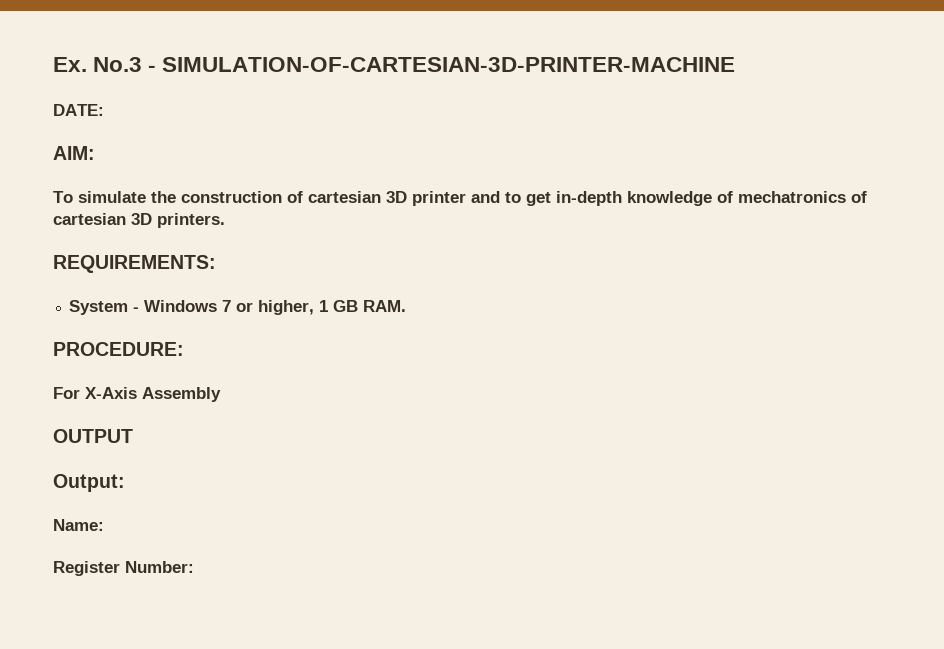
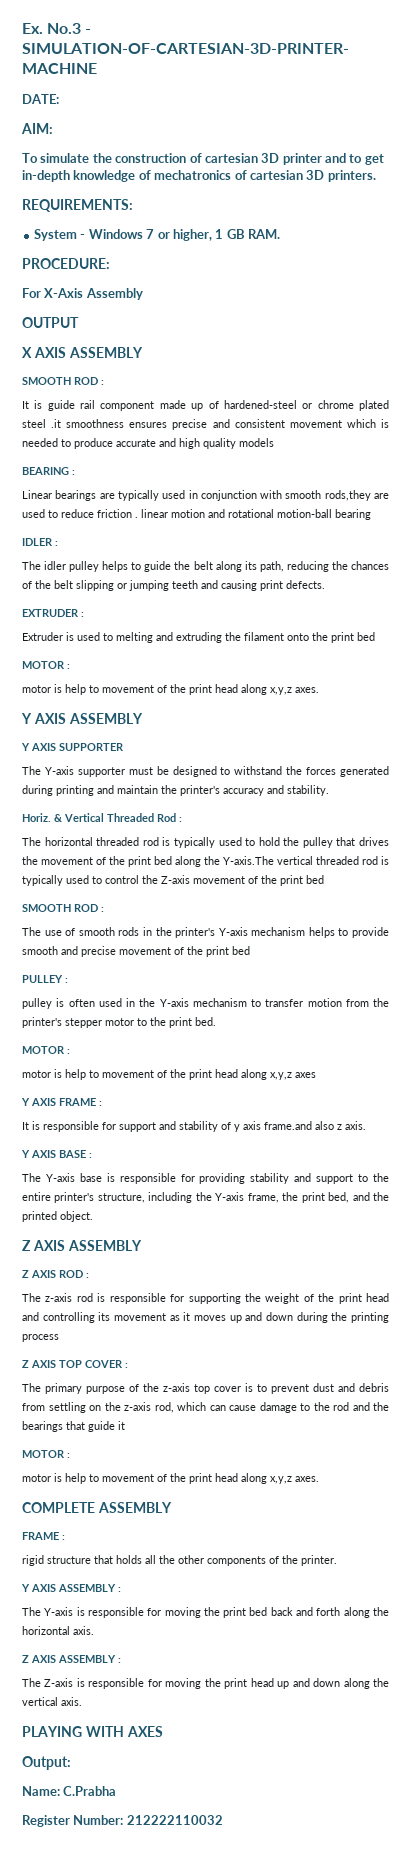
+ X AXIS ASSEMBLY
+ SMOOTH ROD :
+ It is guide rail component made up of hardened-steel or chrome plated steel .it smoothness ensures precise and consistent movement which is needed to produce accurate and high quality models
+ BEARING :
+ Linear bearings are typically used in conjunction with smooth rods,they are used to reduce friction . linear motion and rotational motion-ball bearing
+ IDLER :
+ The idler pulley helps to guide the belt along its path, reducing the chances of the belt slipping or jumping teeth and causing print defects.
+ EXTRUDER :
+ Extruder is used to melting and extruding the filament onto the print bed
+ MOTOR :
+ motor is help to movement of the print head along x,y,z axes.
+ Y AXIS ASSEMBLY
+ Y AXIS SUPPORTER
+ The Y-axis supporter must be designed to withstand the forces generated during printing and maintain the printer's accuracy and stability.
+ Horiz. & Vertical Threaded Rod :
+ The horizontal threaded rod is typically used to hold the pulley that drives the movement of the print bed along the Y-axis.The vertical threaded rod is typically used to control the Z-axis movement of the print bed
+ SMOOTH ROD :
+ The use of smooth rods in the printer's Y-axis mechanism helps to provide smooth and precise movement of the print bed
+ PULLEY :
+ pulley is often used in the Y-axis mechanism to transfer motion from the printer's stepper motor to the print bed.
+ MOTOR :
+ motor is help to movement of the print head along x,y,z axes
+ Y AXIS FRAME :
+ It is responsible for support and stability of y axis frame.and also z axis.
+ Y AXIS BASE :
+ The Y-axis base is responsible for providing stability and support to the entire printer's structure, including the Y-axis frame, the print bed, and the printed object.
+ Z AXIS ASSEMBLY
+ Z AXIS ROD :
+ The z-axis rod is responsible for supporting the weight of the print head and controlling its movement as it moves up and down during the printing process
+ Z AXIS TOP COVER :
+ The primary purpose of the z-axis top cover is to prevent dust and debris from settling on the z-axis rod, which can cause damage to the rod and the bearings that guide it
+ MOTOR :
+ motor is help to movement of the print head along x,y,z axes.
+ COMPLETE ASSEMBLY
+ FRAME :
+ rigid structure that holds all the other components of the printer.
+ Y AXIS ASSEMBLY :
+ The Y-axis is responsible for moving the print bed back and forth along the horizontal axis.
+ Z AXIS ASSEMBLY :
+ The Z-axis is responsible for moving the print head up and down along the vertical axis.
+ PLAYING WITH AXES
- Name:
+ Name: C.Prabha
- Register Number:
+ Register Number: 212222110032

